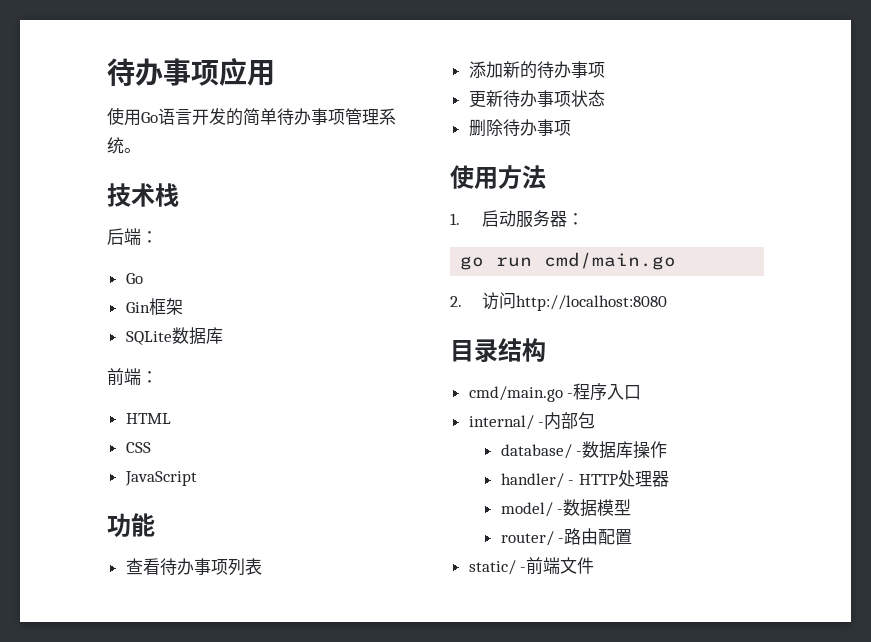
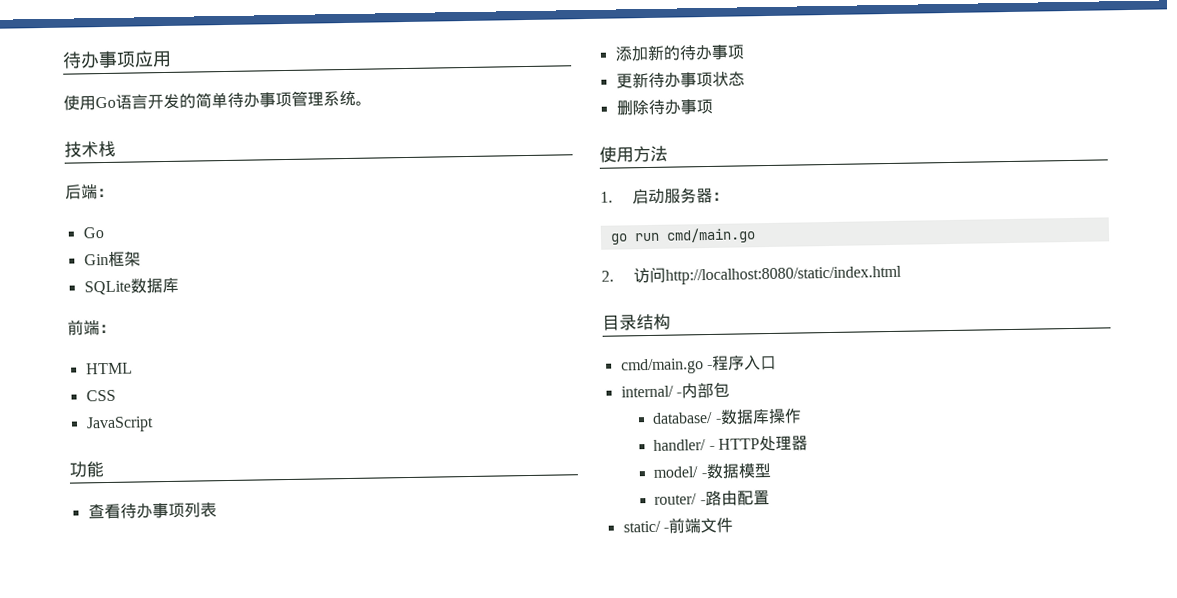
- 2.访问http://localhost:8080
+ 2.访问http://localhost:8080/static/index.html

